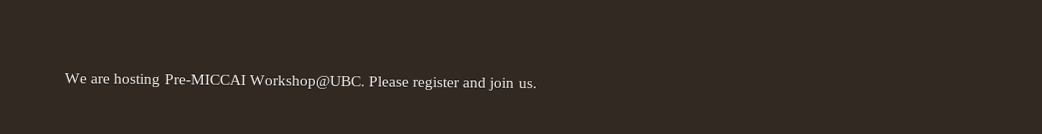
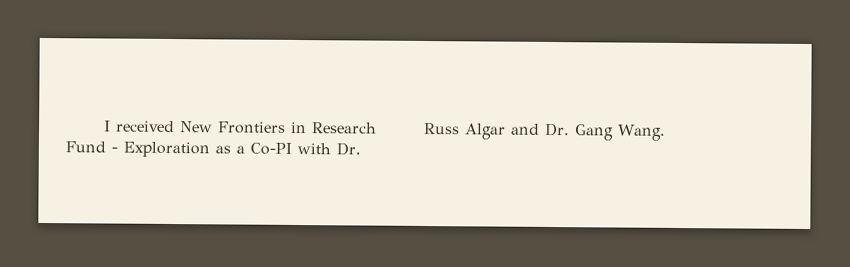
- We are hosting Pre-MICCAI Workshop@UBC. Please register and join us.
+ I received New Frontiers in Research Fund - Exploration as a Co-PI with Dr. Russ Algar and Dr. Gang Wang.

